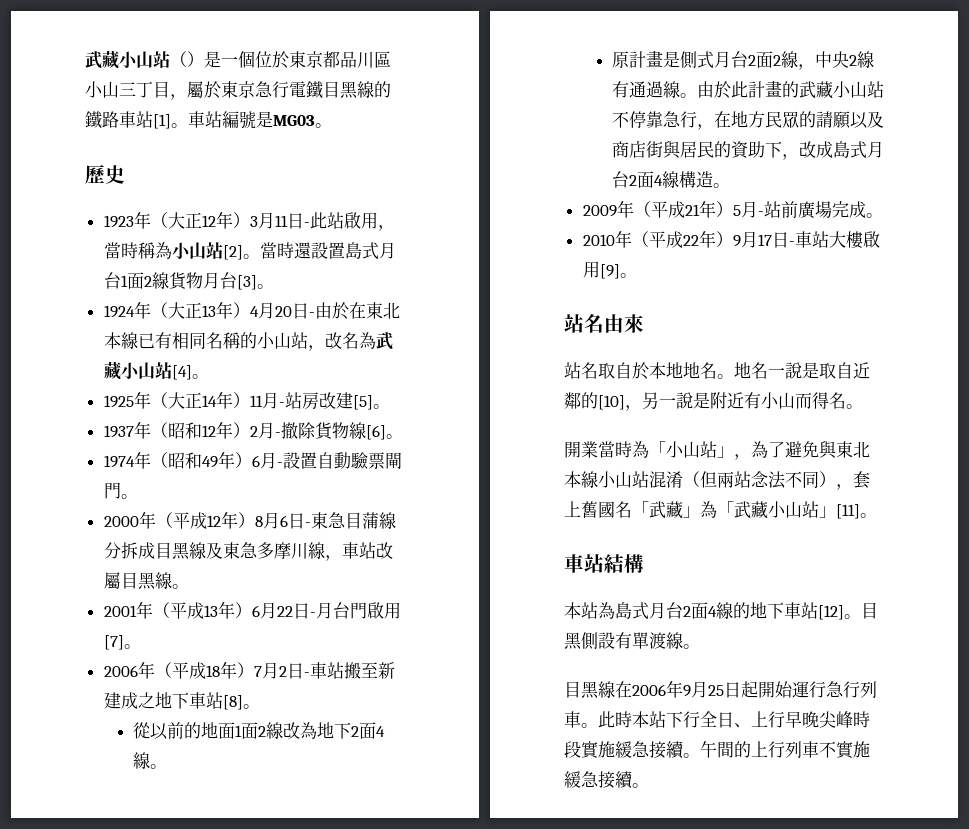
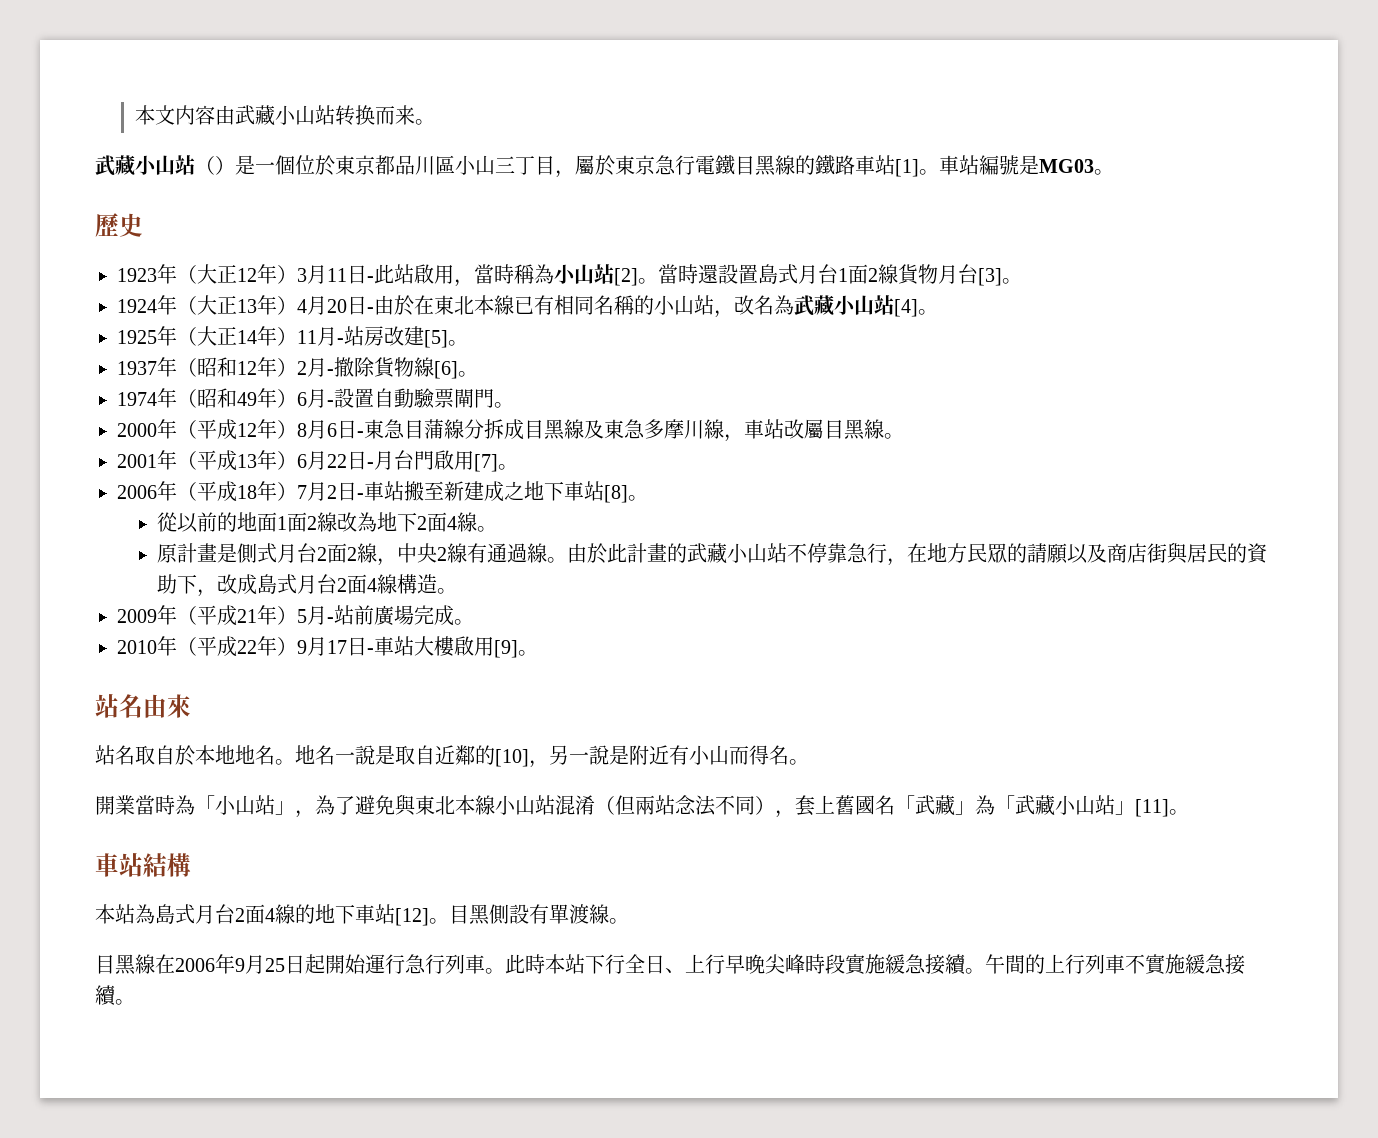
+ 本文内容由武藏小山站转换而来。

